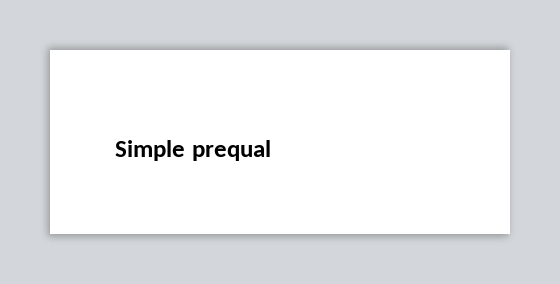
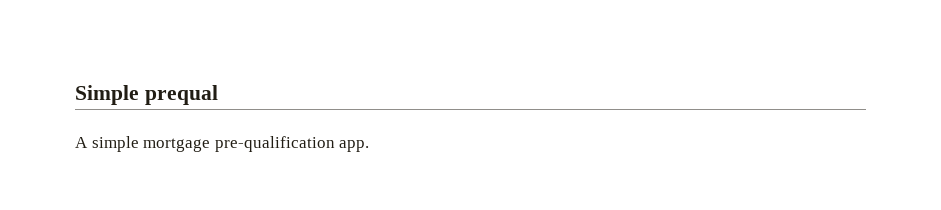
+ A simple mortgage pre-qualification app.

